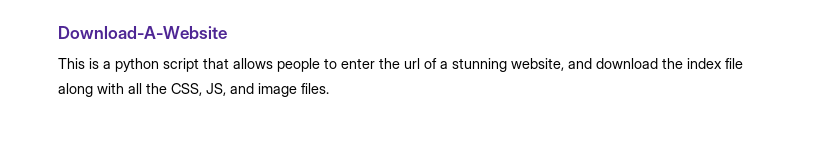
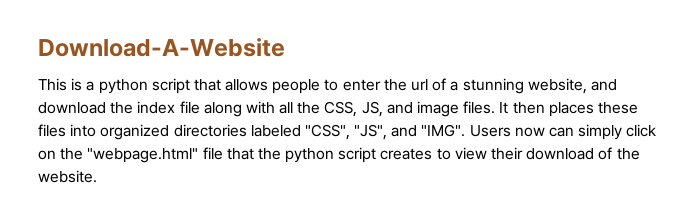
+ It then places these files into organized directories labeled "CSS", "JS", and "IMG". Users now can simply click on the "webpage.html" file that the python script creates to view their download of the website.

